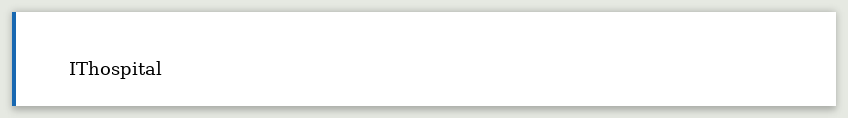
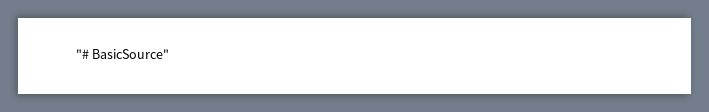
- IThospital
+ "# BasicSource"

